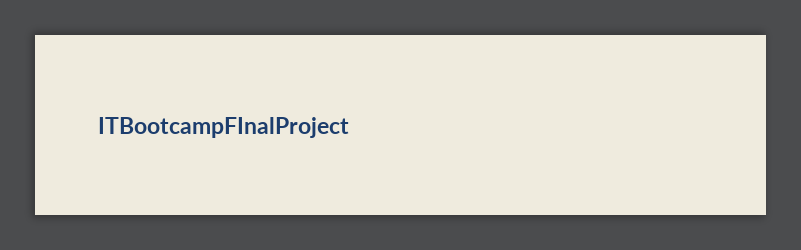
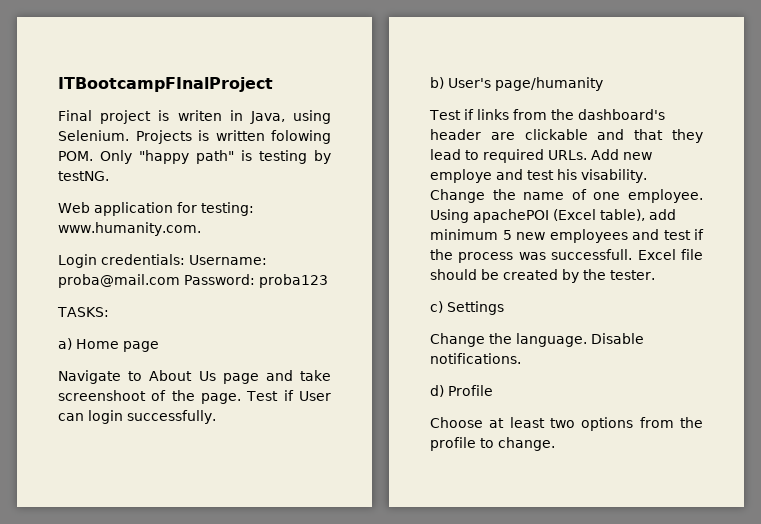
+ Final project is writen in Java, using Selenium. Projects is written folowing POM. Only "happy path" is testing by testNG.
+ Web application for testing: www.humanity.com.
+ Login credentials: Username: proba@mail.com Password: proba123
+ TASKS:
+ a) Home page
+ Navigate to About Us page and take screenshoot of the page. Test if User can login successfully.
+ b) User's page/humanity
+ Test if links from the dashboard's header are clickable and that they lead to required URLs. Add new employe and test his visability. Change the name of one employee. Using apachePOI (Excel table), add minimum 5 new employees and test if the process was successfull. Excel file should be created by the tester.
+ c) Settings
+ Change the language. Disable notifications.
+ d) Profile
+ Choose at least two options from the profile to change.

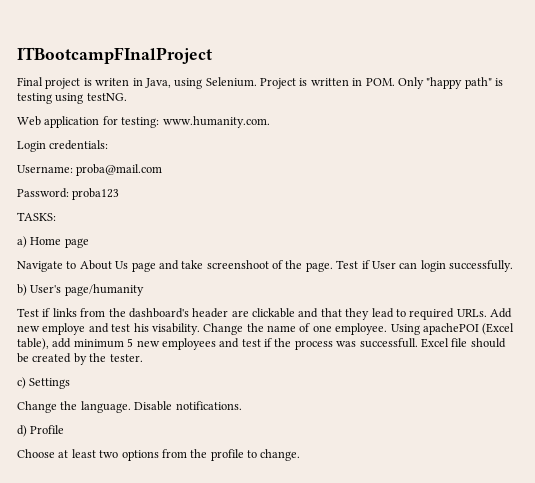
- Projects is written folowing POM. Only "happy path" is testing by testNG.
+ Project is written in POM. Only "happy path" is testing using testNG.
- Login credentials: Username: proba@mail.com Password: proba123
+ Login credentials:
+ Username: proba@mail.com
+ Password: proba123

